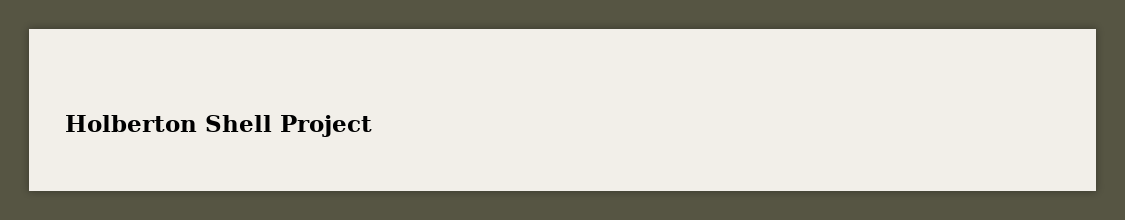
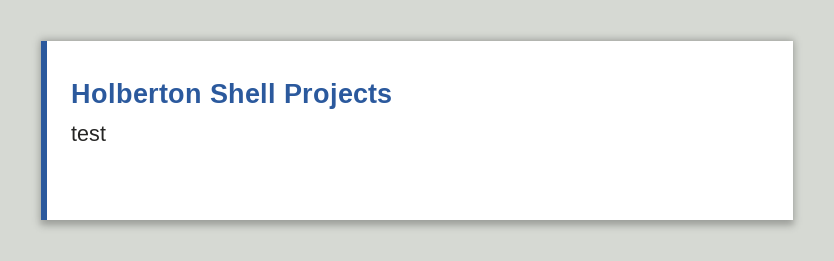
- Holberton Shell Project
+ Holberton Shell Projects
+ test

